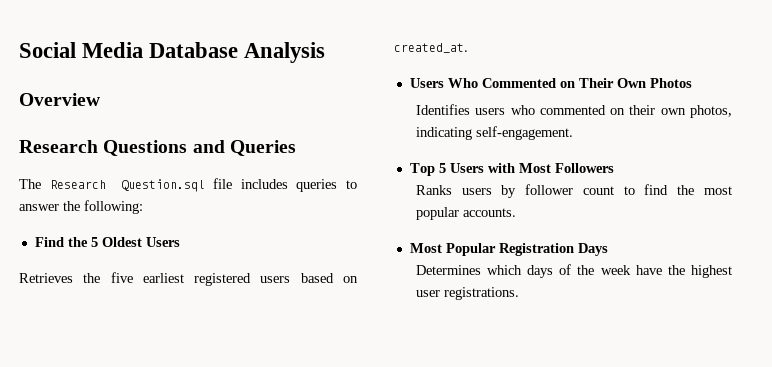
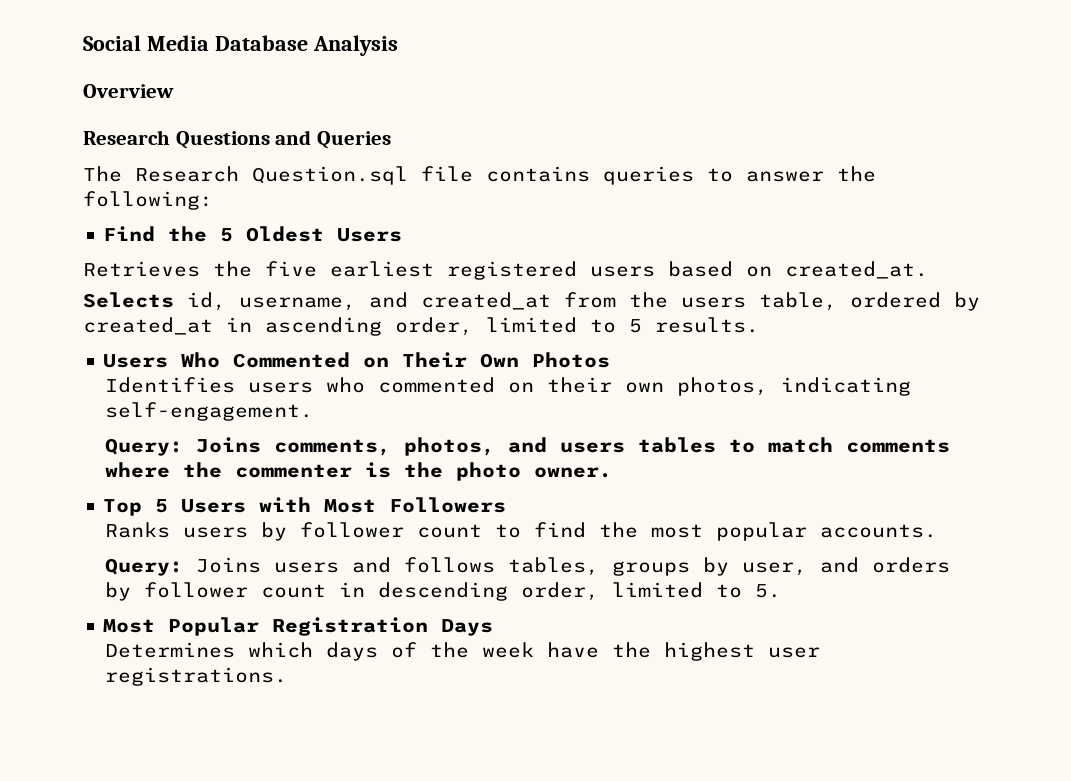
- The Research Question.sql file includes queries to answer the following:
+ The Research Question.sql file contains queries to answer the following:
+ Selects id, username, and created_at from the users table, ordered by created_at in ascending order, limited to 5 results.
+ Query: Joins comments, photos, and users tables to match comments where the commenter is the photo owner.
+ Query: Joins users and follows tables, groups by user, and orders by follower count in descending order, limited to 5.

